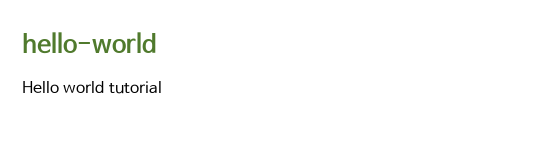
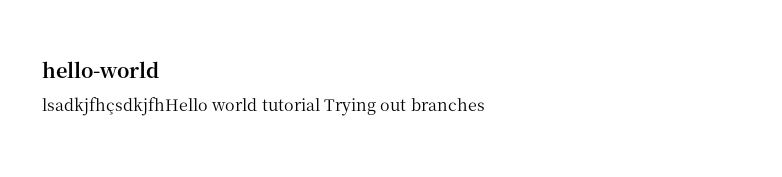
- Hello world tutorial
+ lsadkjfhçsdkjfhHello world tutorial Trying out branches

